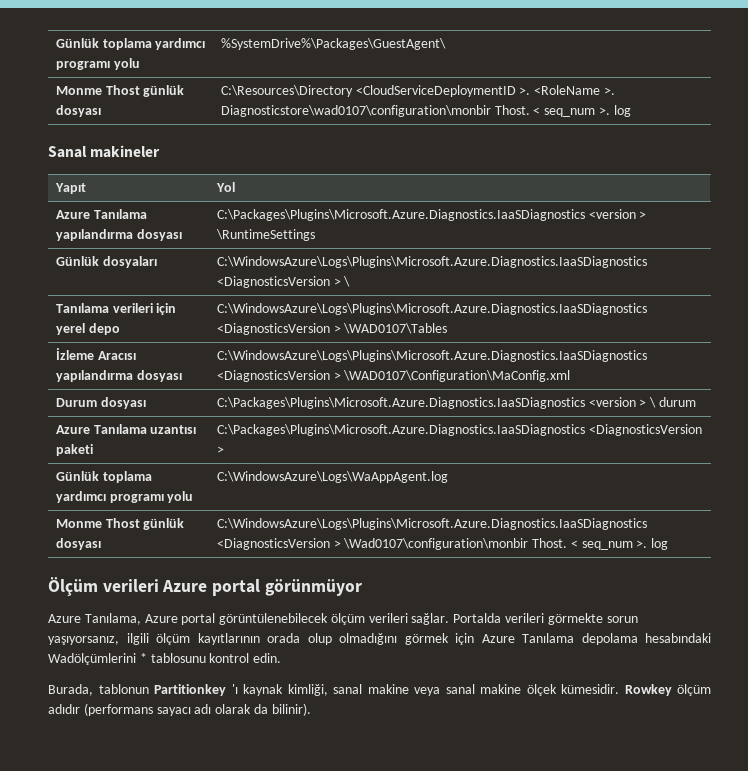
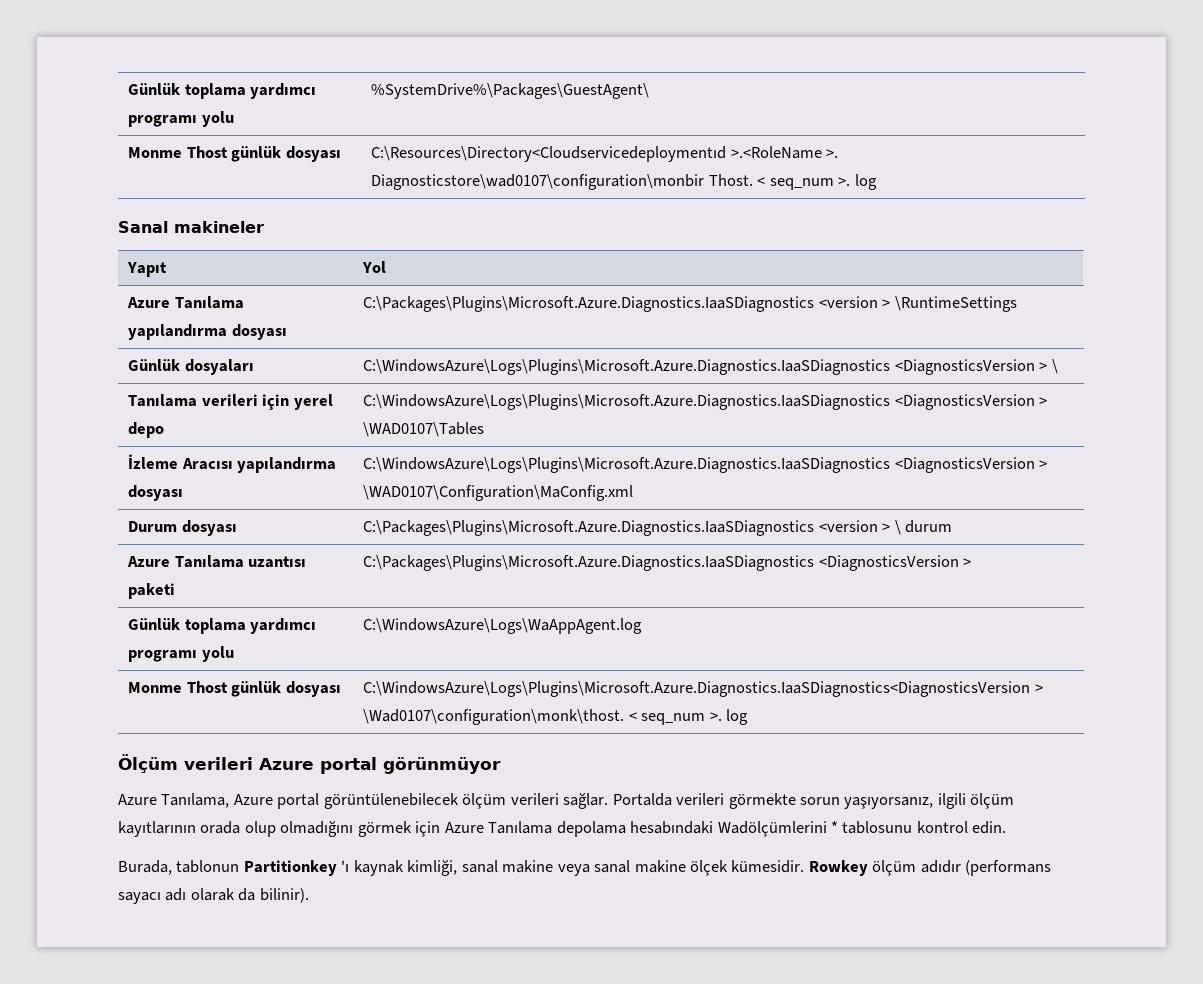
- Monme Thost günlük dosyası | C:\Resources\Directory <CloudServiceDeploymentID >. <RoleName >. Diagnosticstore\wad0107\configuration\monbir Thost. < seq_num >. log
+ Monme Thost günlük dosyası | C:\Resources\Directory<Cloudservicedeploymentıd >.<RoleName >. Diagnosticstore\wad0107\configuration\monbir Thost. < seq_num >. log
- Monme Thost günlük dosyası | C:\WindowsAzure\Logs\Plugins\Microsoft.Azure.Diagnostics.IaaSDiagnostics <DiagnosticsVersion > \Wad0107\configuration\monbir Thost. < seq_num >. log
+ Monme Thost günlük dosyası | C:\WindowsAzure\Logs\Plugins\Microsoft.Azure.Diagnostics.IaaSDiagnostics<DiagnosticsVersion > \Wad0107\configuration\monk\thost. < seq_num >. log

